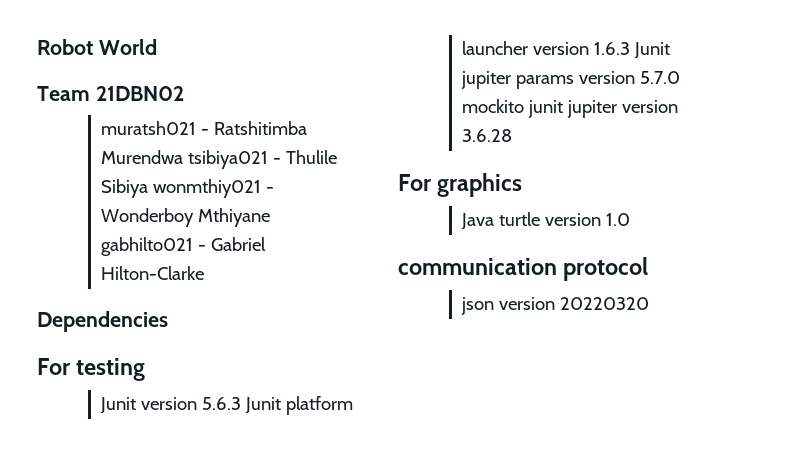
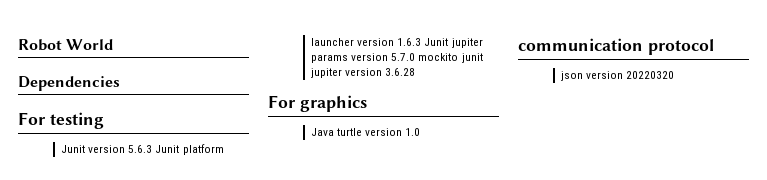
- Team 21DBN02
- muratsh021 - Ratshitimba Murendwa tsibiya021 - Thulile Sibiya wonmthiy021 - Wonderboy Mthiyane gabhilto021 - Gabriel Hilton-Clarke

